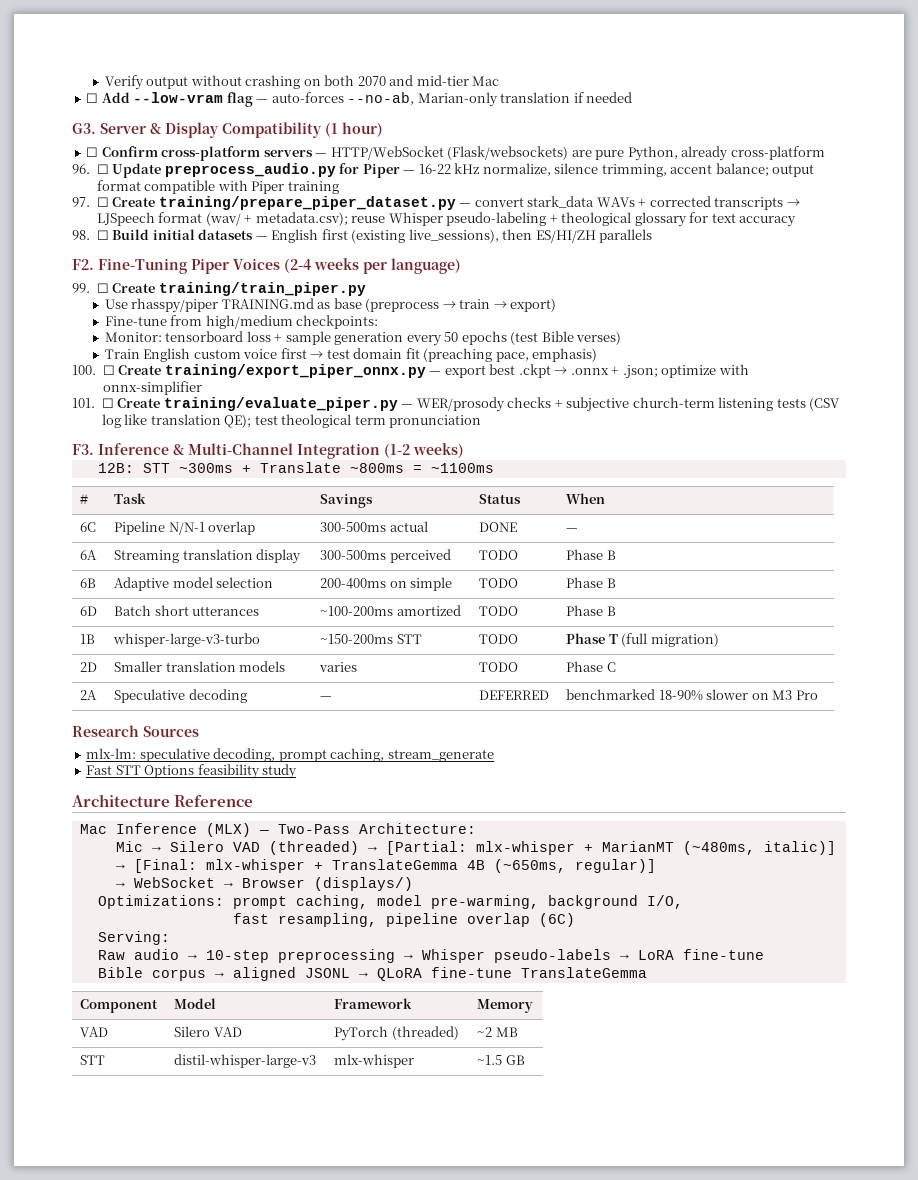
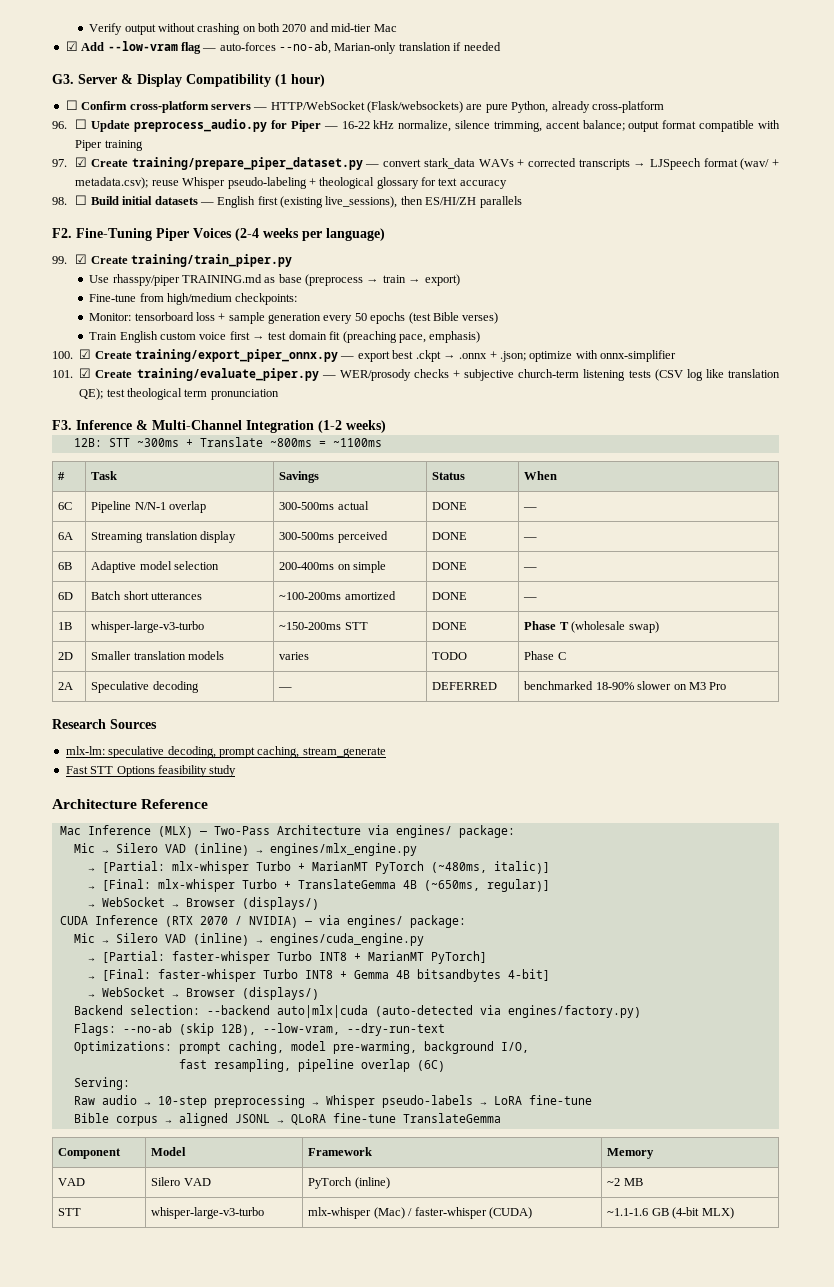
- ☐ Add --low-vram flag — auto-forces --no-ab, Marian-only translation if needed
+ ☑ Add --low-vram flag — auto-forces --no-ab, Marian-only translation if needed
- 97. ☐ Create training/prepare_piper_dataset.py — convert stark_data WAVs + corrected transcripts → LJSpeech format (wav/ + metadata.csv); reuse Whisper pseudo-labeling + theological glossary for text accuracy
+ 97. ☑ Create training/prepare_piper_dataset.py — convert stark_data WAVs + corrected transcripts → LJSpeech format (wav/ + metadata.csv); reuse Whisper pseudo-labeling + theological glossary for text accuracy
- 99. ☐ Create training/train_piper.py
+ 99. ☑ Create training/train_piper.py
- 100. ☐ Create training/export_piper_onnx.py — export best .ckpt → .onnx + .json; optimize with onnx-simplifier
+ 100. ☑ Create training/export_piper_onnx.py — export best .ckpt → .onnx + .json; optimize with onnx-simplifier
- 101. ☐ Create training/evaluate_piper.py — WER/prosody checks + subjective church-term listening tests (CSV log like translation QE); test theological term pronunciation
+ 101. ☑ Create training/evaluate_piper.py — WER/prosody checks + subjective church-term listening tests (CSV log like translation QE); test theological term pronunciation
- 6A | Streaming translation display | 300-500ms perceived | TODO | Phase B
+ 6A | Streaming translation display | 300-500ms perceived | DONE | —
- 6B | Adaptive model selection | 200-400ms on simple | TODO | Phase B
+ 6B | Adaptive model selection | 200-400ms on simple | DONE | —
- 6D | Batch short utterances | ~100-200ms amortized | TODO | Phase B
+ 6D | Batch short utterances | ~100-200ms amortized | DONE | —
- 1B | whisper-large-v3-turbo | ~150-200ms STT | TODO | Phase T (full migration)
+ 1B | whisper-large-v3-turbo | ~150-200ms STT | DONE | Phase T (wholesale swap)
- Mac Inference (MLX) — Two-Pass Architecture:
- Mic → Silero VAD (threaded) → [Partial: mlx-whisper + MarianMT (~480ms, italic)]
+ Mac Inference (MLX) — Two-Pass Architecture via engines/ package:
+ Mic → Silero VAD (inline) → engines/mlx_engine.py
+ → [Partial: mlx-whisper Turbo + MarianMT PyTorch (~480ms, italic)]
- → [Final: mlx-whisper + TranslateGemma 4B (~650ms, regular)]
+ → [Final: mlx-whisper Turbo + TranslateGemma 4B (~650ms, regular)]
+ CUDA Inference (RTX 2070 / NVIDIA) — via engines/ package:
+ Mic → Silero VAD (inline) → engines/cuda_engine.py
+ → [Partial: faster-whisper Turbo INT8 + MarianMT PyTorch]
+ → [Final: faster-whisper Turbo INT8 + Gemma 4B bitsandbytes 4-bit]
+ → WebSocket → Browser (displays/)
+ Backend selection: --backend auto|mlx|cuda (auto-detected via engines/factory.py)
+ Flags: --no-ab (skip 12B), --low-vram, --dry-run-text
- VAD | Silero VAD | PyTorch (threaded) | ~2 MB
+ VAD | Silero VAD | PyTorch (inline) | ~2 MB
- STT | distil-whisper-large-v3 | mlx-whisper | ~1.5 GB
+ STT | whisper-large-v3-turbo | mlx-whisper (Mac) / faster-whisper (CUDA) | ~1.1-1.6 GB (4-bit MLX)

